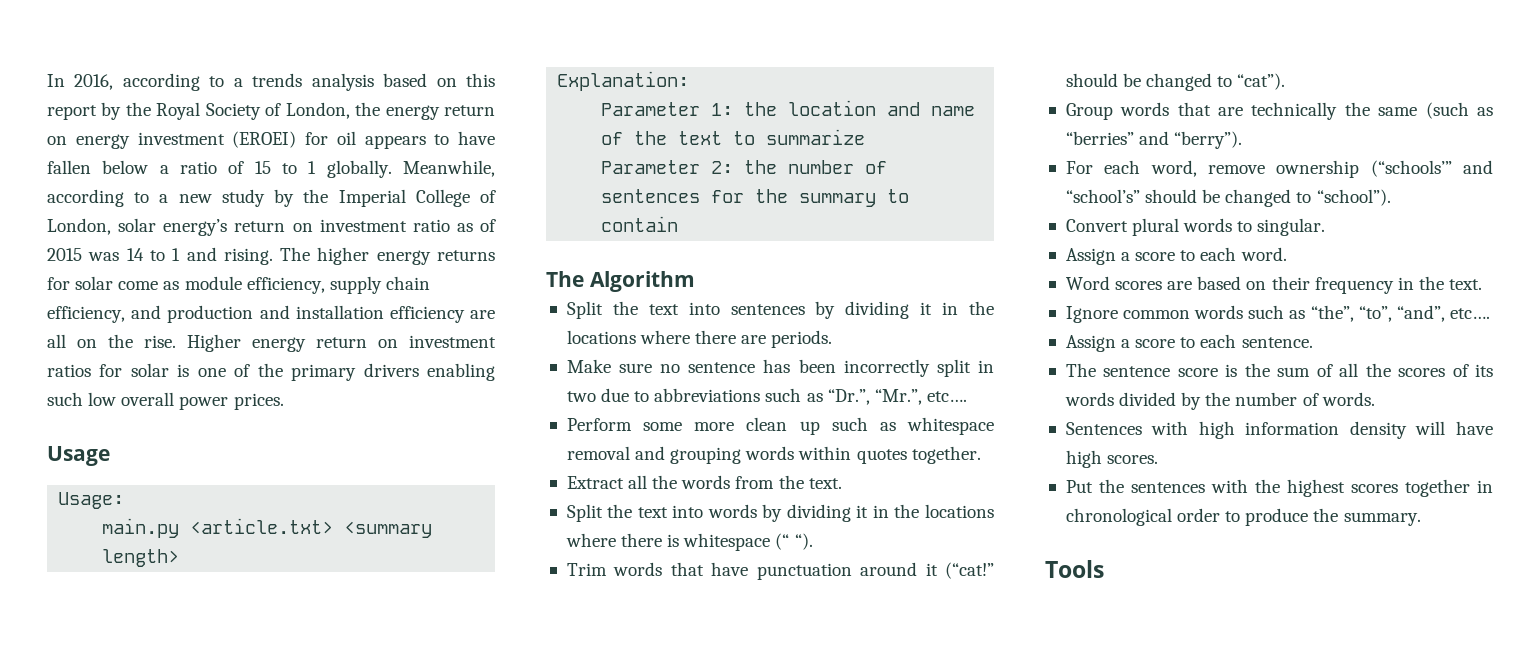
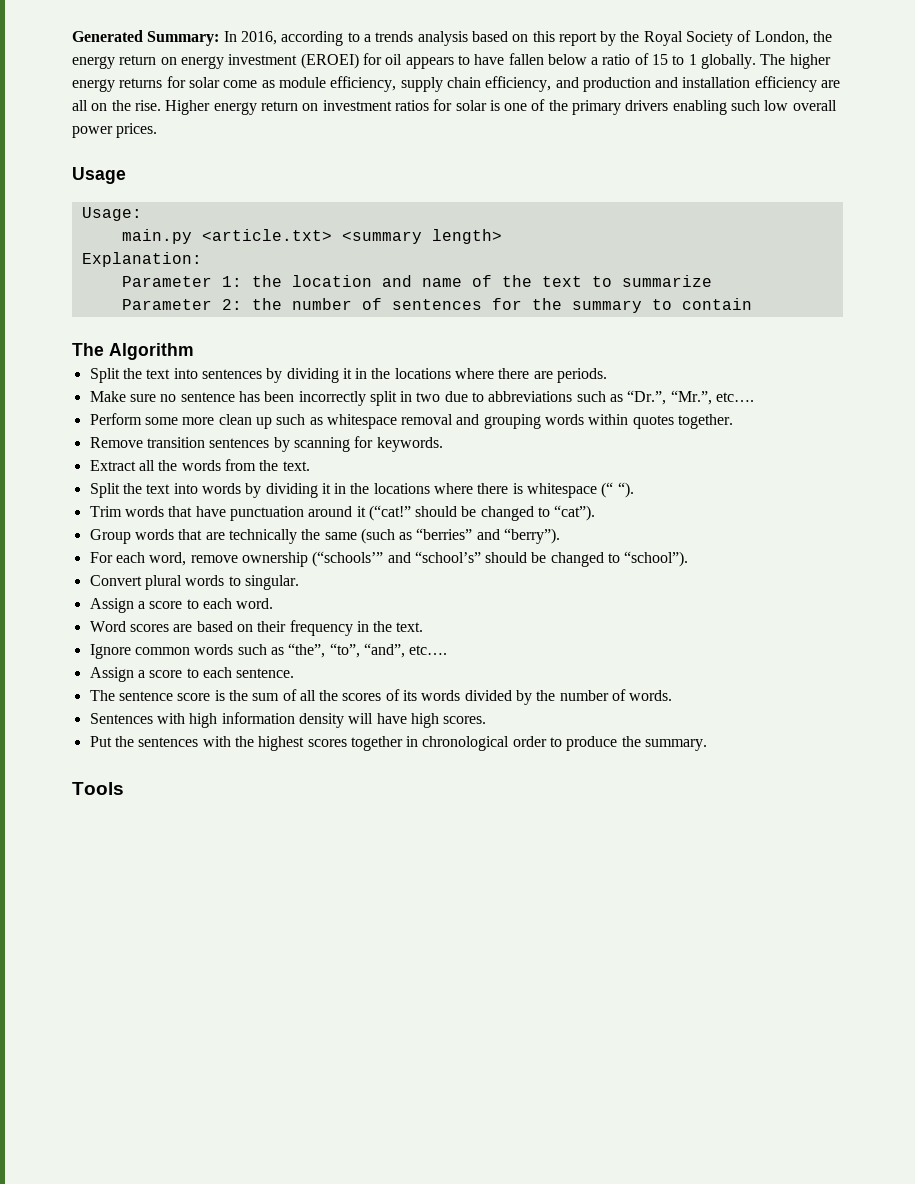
- In 2016, according to a trends analysis based on this report by the Royal Society of London, the energy return on energy investment (EROEI) for oil appears to have fallen below a ratio of 15 to 1 globally.
+ Generated Summary: In 2016, according to a trends analysis based on this report by the Royal Society of London, the energy return on energy investment (EROEI) for oil appears to have fallen below a ratio of 15 to 1 globally.
- Meanwhile, according to a new study by the Imperial College of London, solar energy’s return on investment ratio as of 2015 was 14 to 1 and rising.
+ Remove transition sentences by scanning for keywords.

